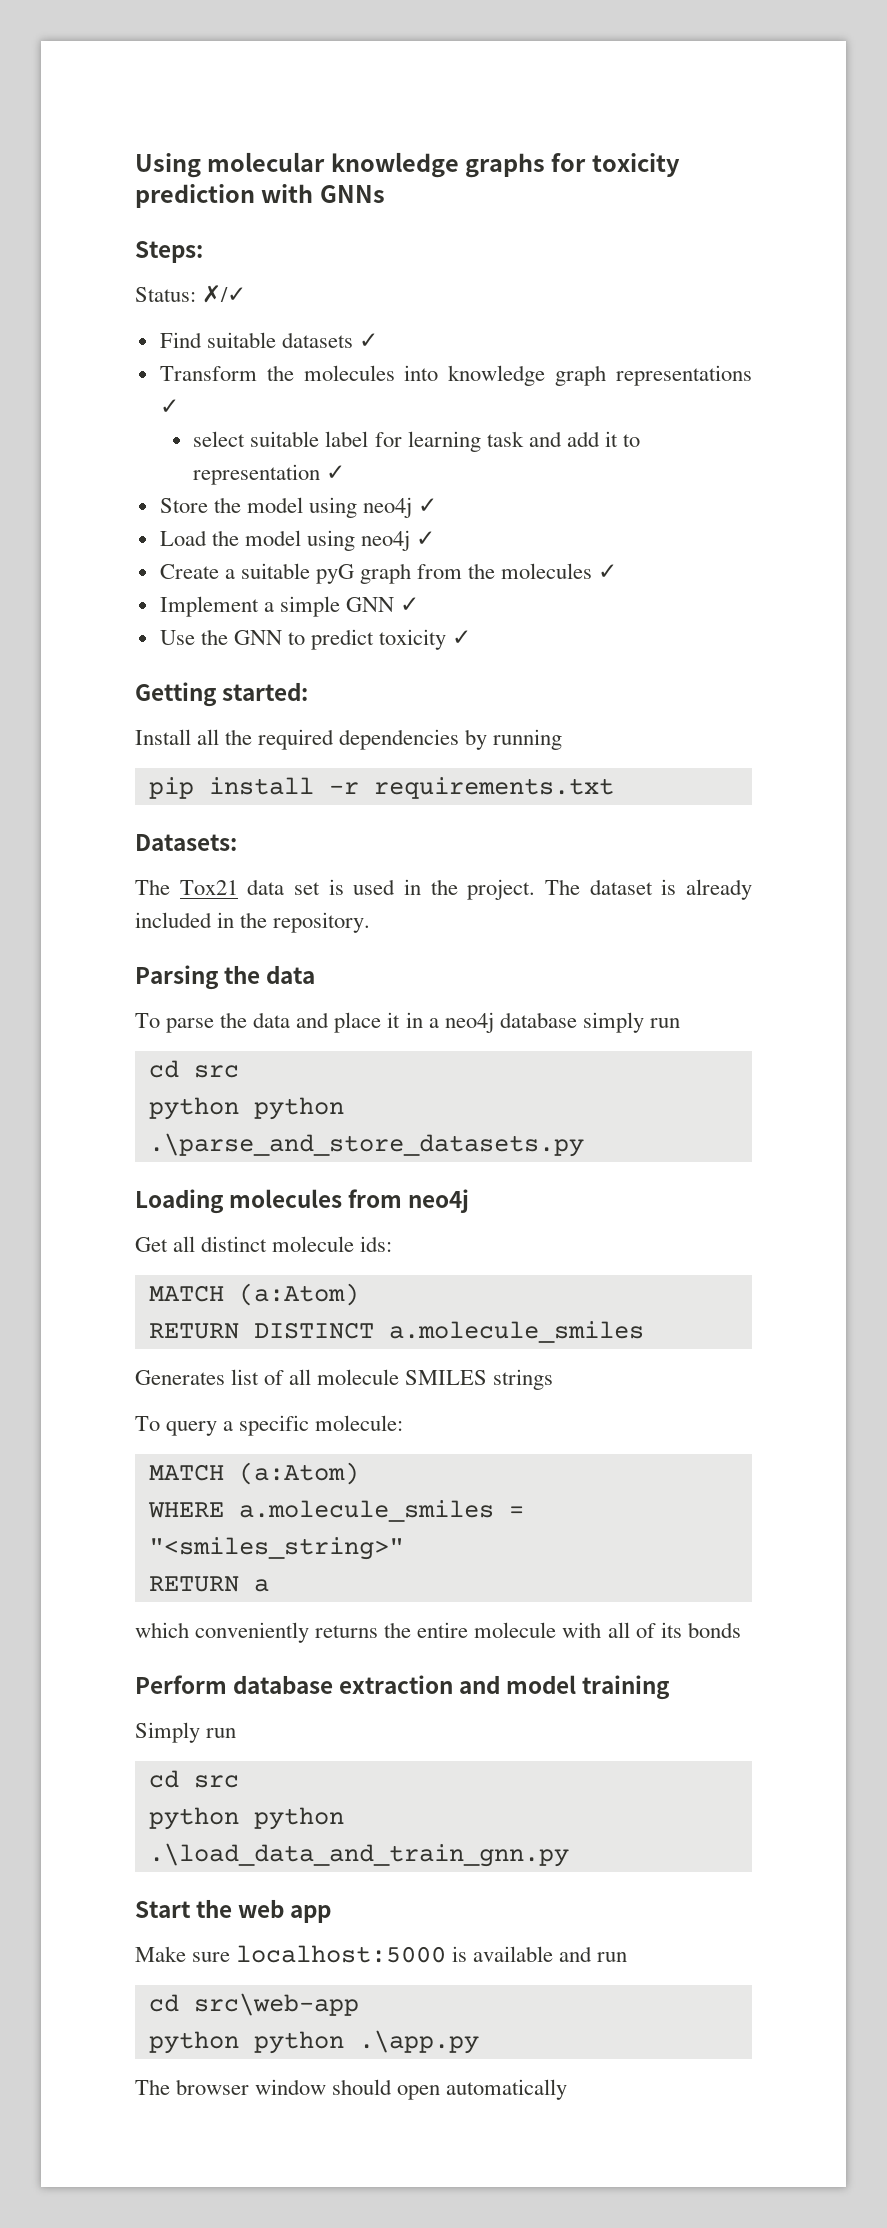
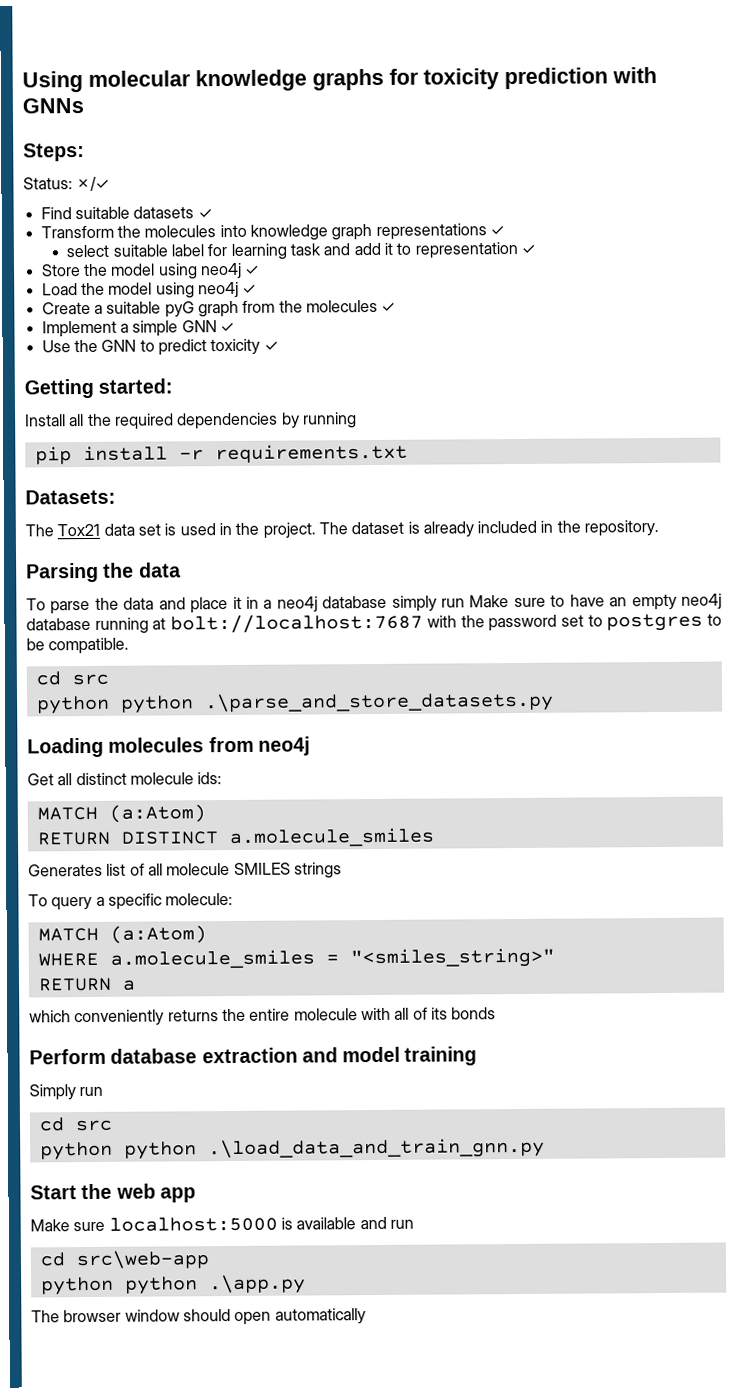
- To parse the data and place it in a neo4j database simply run
+ To parse the data and place it in a neo4j database simply run Make sure to have an empty neo4j database running at bolt://localhost:7687 with the password set to postgres to be compatible.

